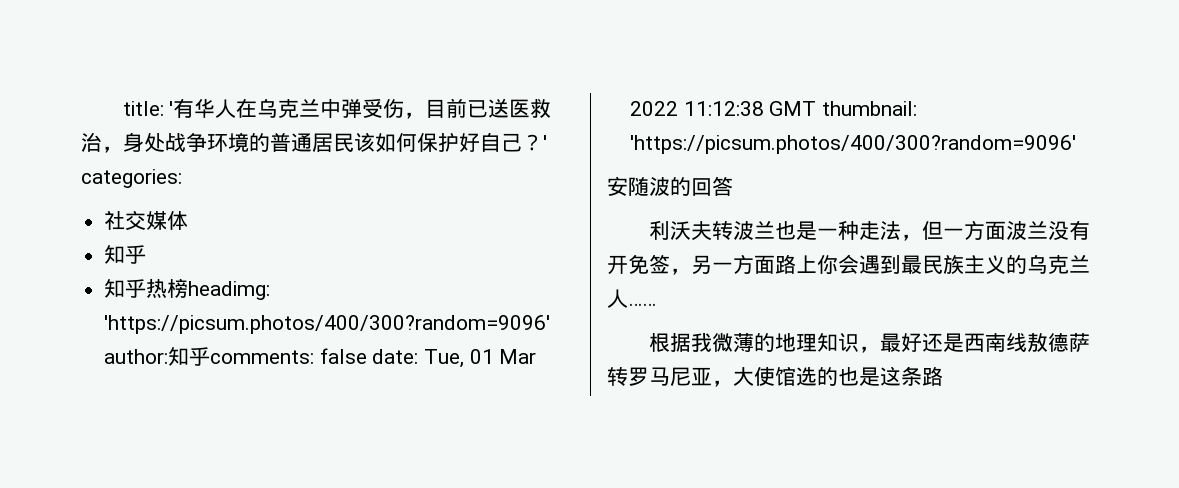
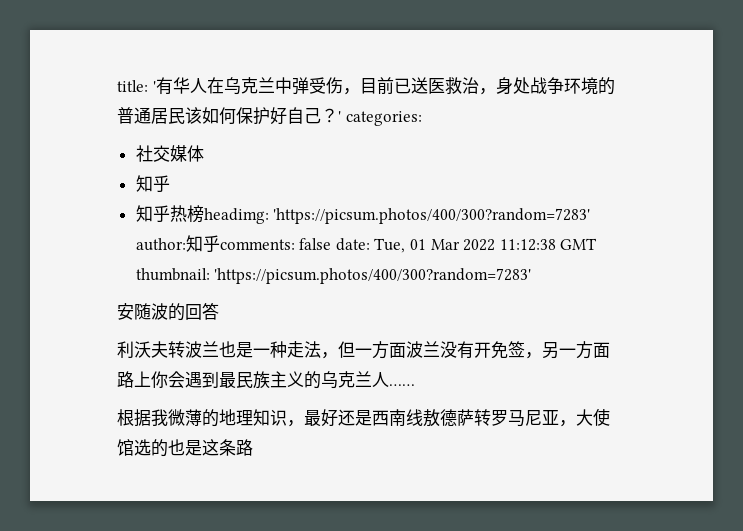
- 知乎热榜headimg: 'https://picsum.photos/400/300?random=9096' author:知乎comments: false date: Tue, 01 Mar 2022 11:12:38 GMT thumbnail: 'https://picsum.photos/400/300?random=9096'
+ 知乎热榜headimg: 'https://picsum.photos/400/300?random=7283' author:知乎comments: false date: Tue, 01 Mar 2022 11:12:38 GMT thumbnail: 'https://picsum.photos/400/300?random=7283'

